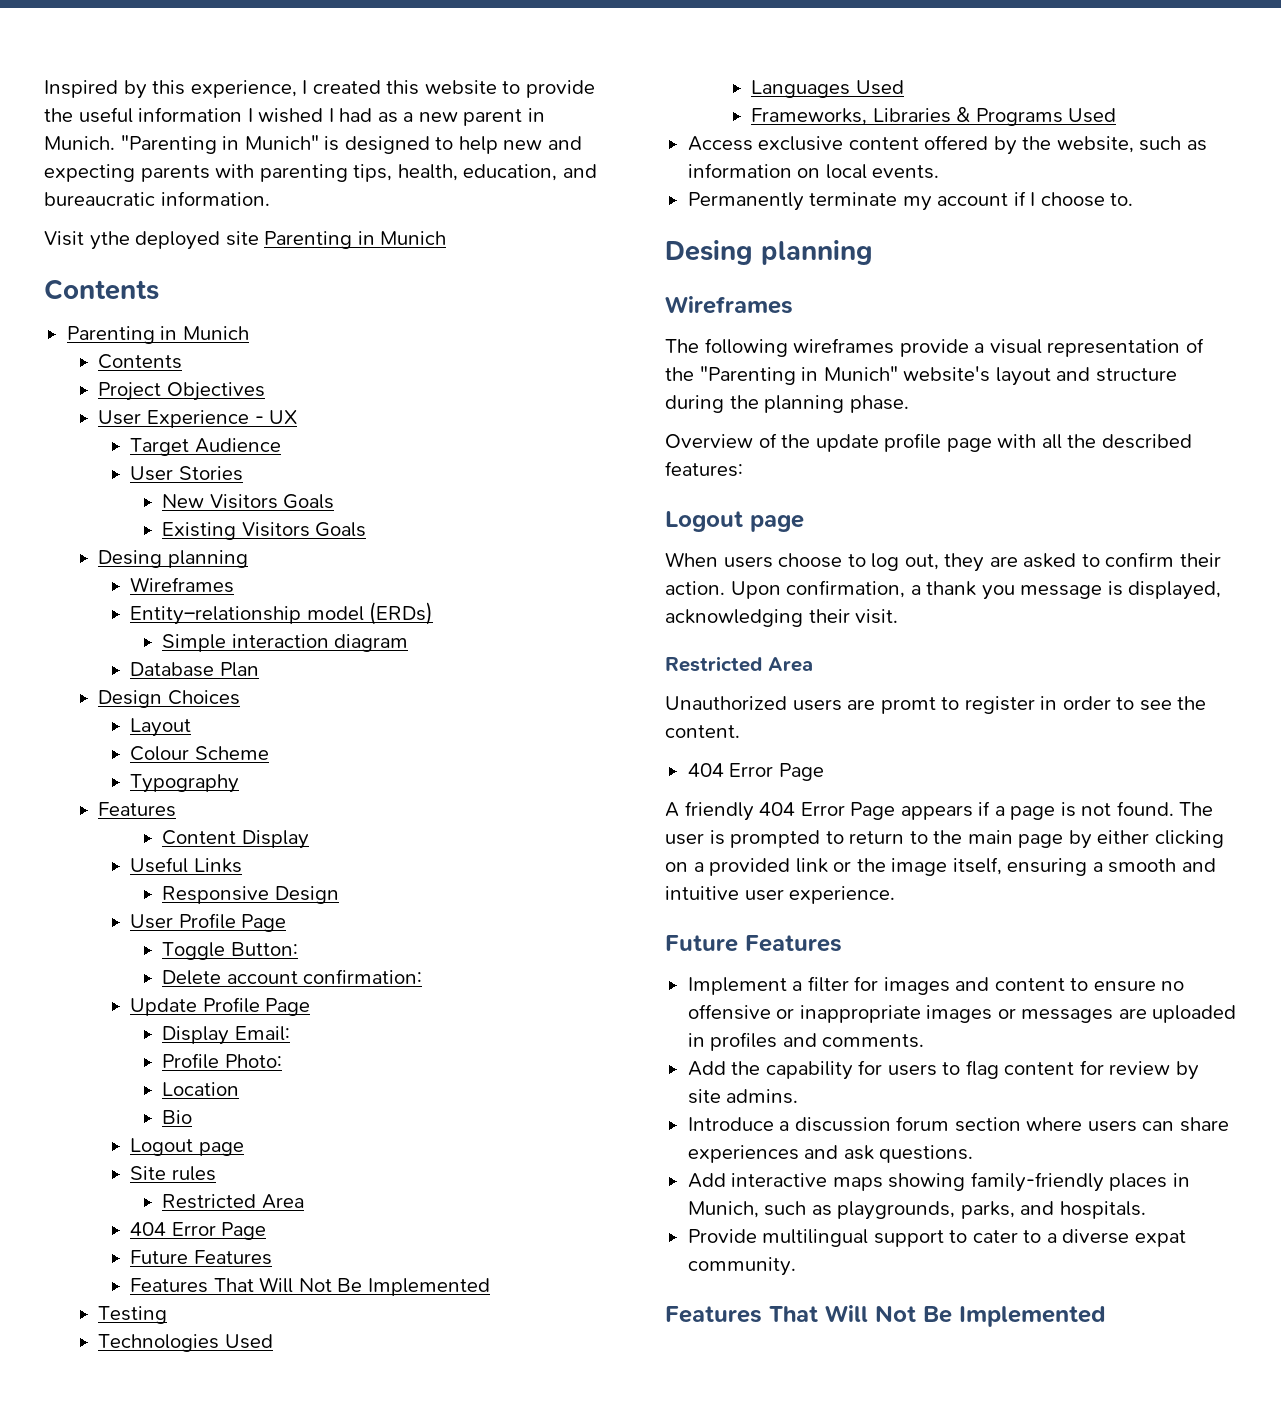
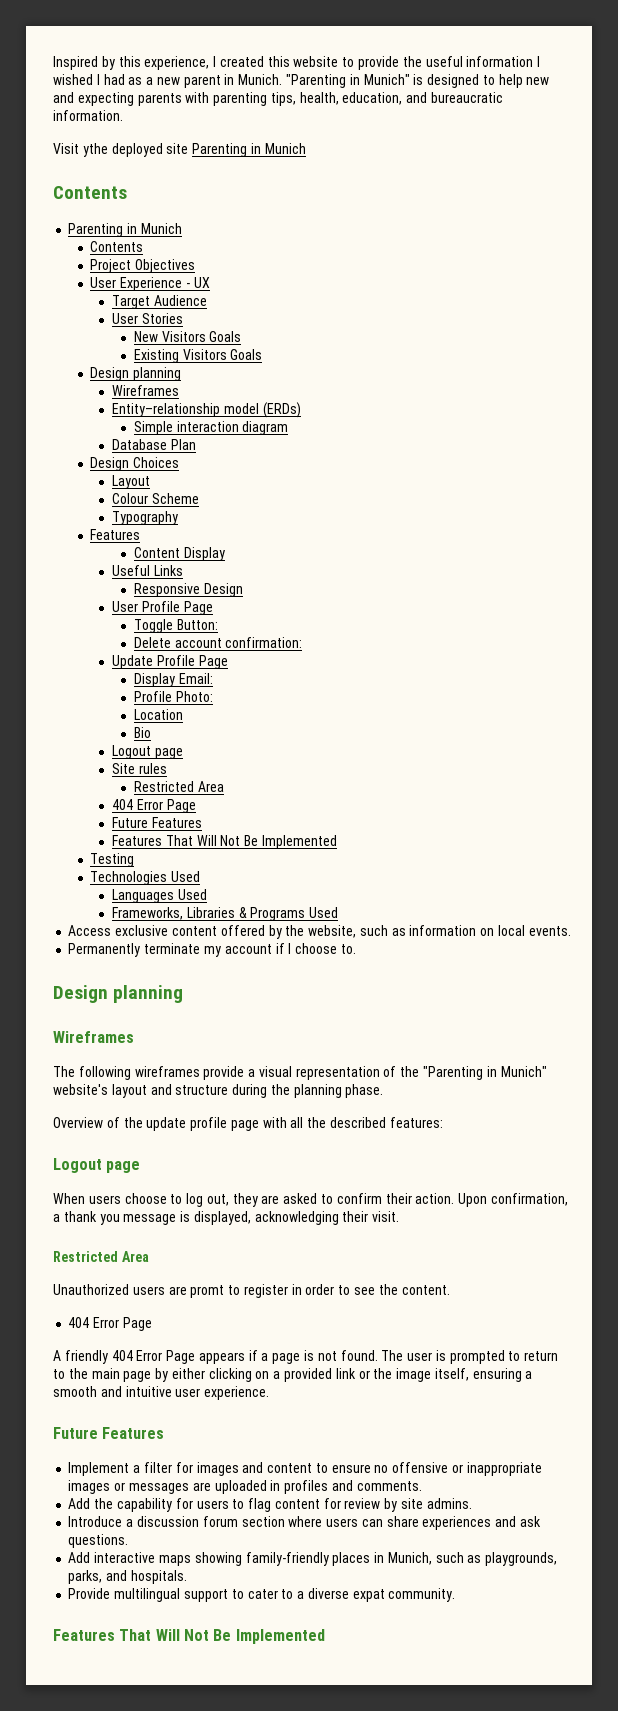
  Existing Visitors Goals
- Desing planning
+ Design planning
  Permanently terminate my account if I choose to.
- Desing planning
+ Design planning

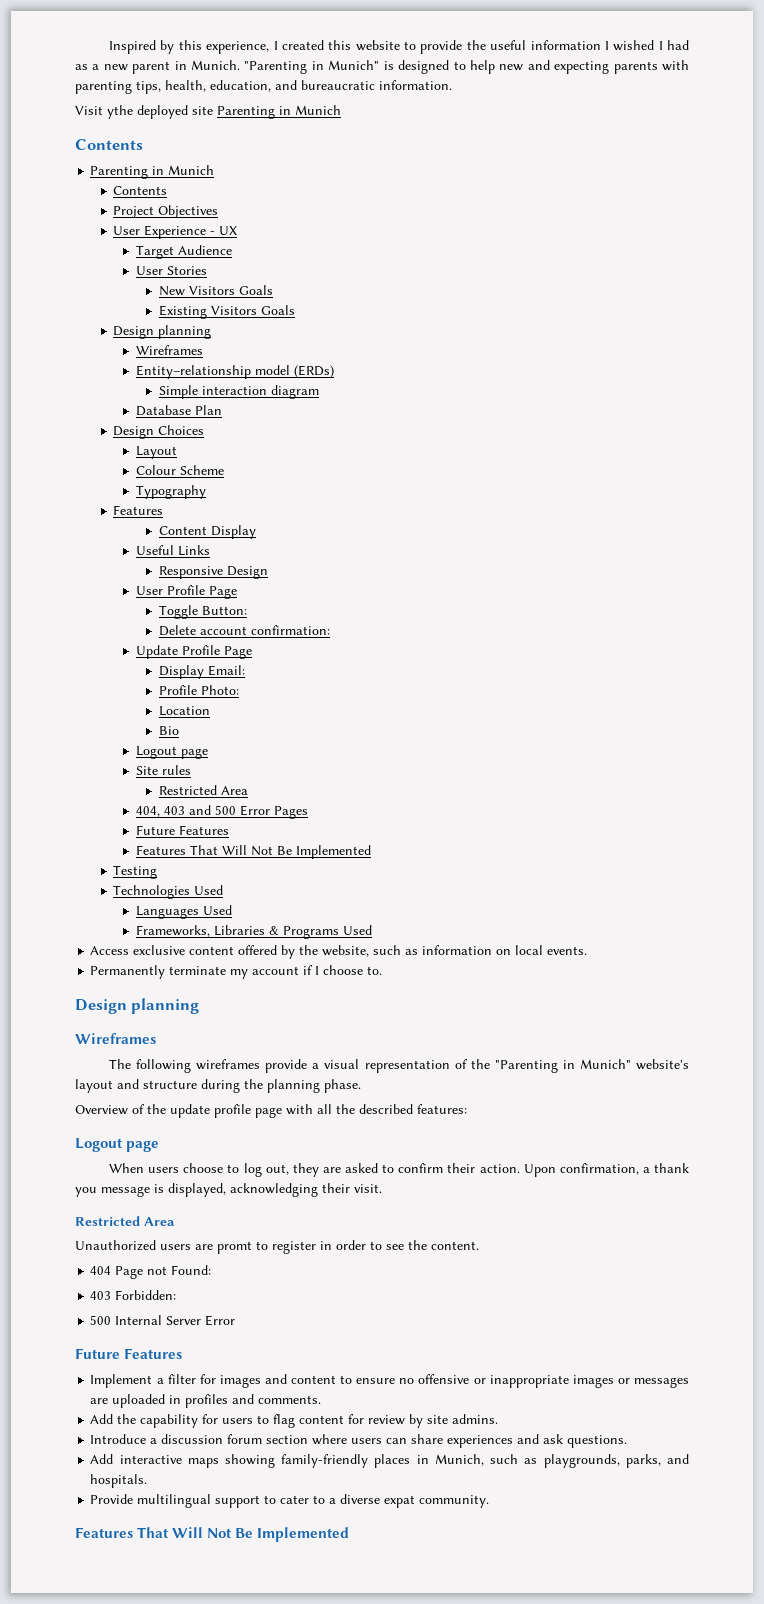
  Site rules
  Restricted Area
- 404 Error Page
+ 404, 403 and 500 Error Pages
  Unauthorized users are promt to register in order to see the content.
- 404 Error Page
- A friendly 404 Error Page appears if a page is not found. The user is prompted to return to the main page by either clicking on a provided link or the image itself, ensuring a smooth and intuitive user experience.
+ 404 Page not Found:
+ 403 Forbidden:
+ 500 Internal Server Error

